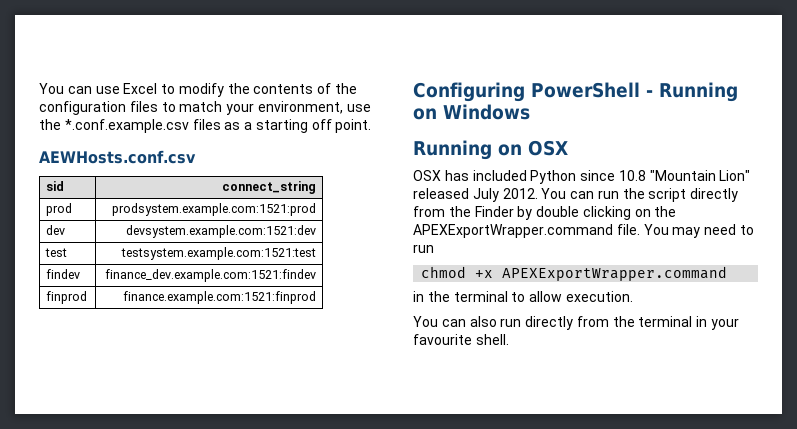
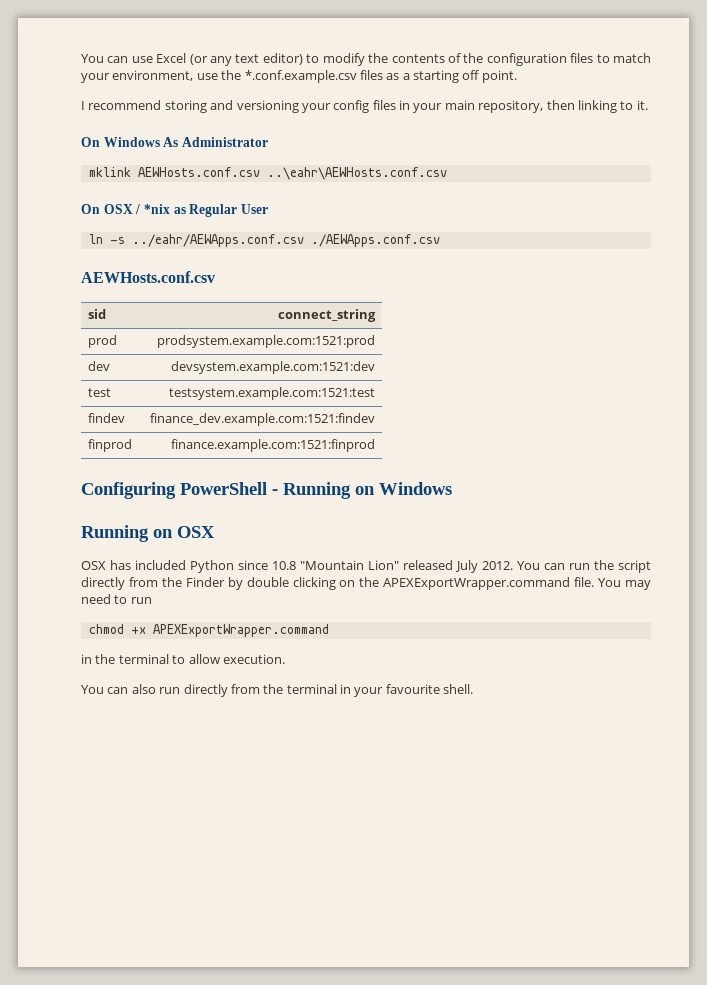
- You can use Excel to modify the contents of the configuration files to match your environment, use the *.conf.example.csv files as a starting off point.
+ You can use Excel (or any text editor) to modify the contents of the configuration files to match your environment, use the *.conf.example.csv files as a starting off point.
+ I recommend storing and versioning your config files in your main repository, then linking to it.
+ On Windows As Administrator
+ mklink AEWHosts.conf.csv ..\eahr\AEWHosts.conf.csv
+ On OSX / *nix as Regular User
+ ln -s ../eahr/AEWApps.conf.csv ./AEWApps.conf.csv

